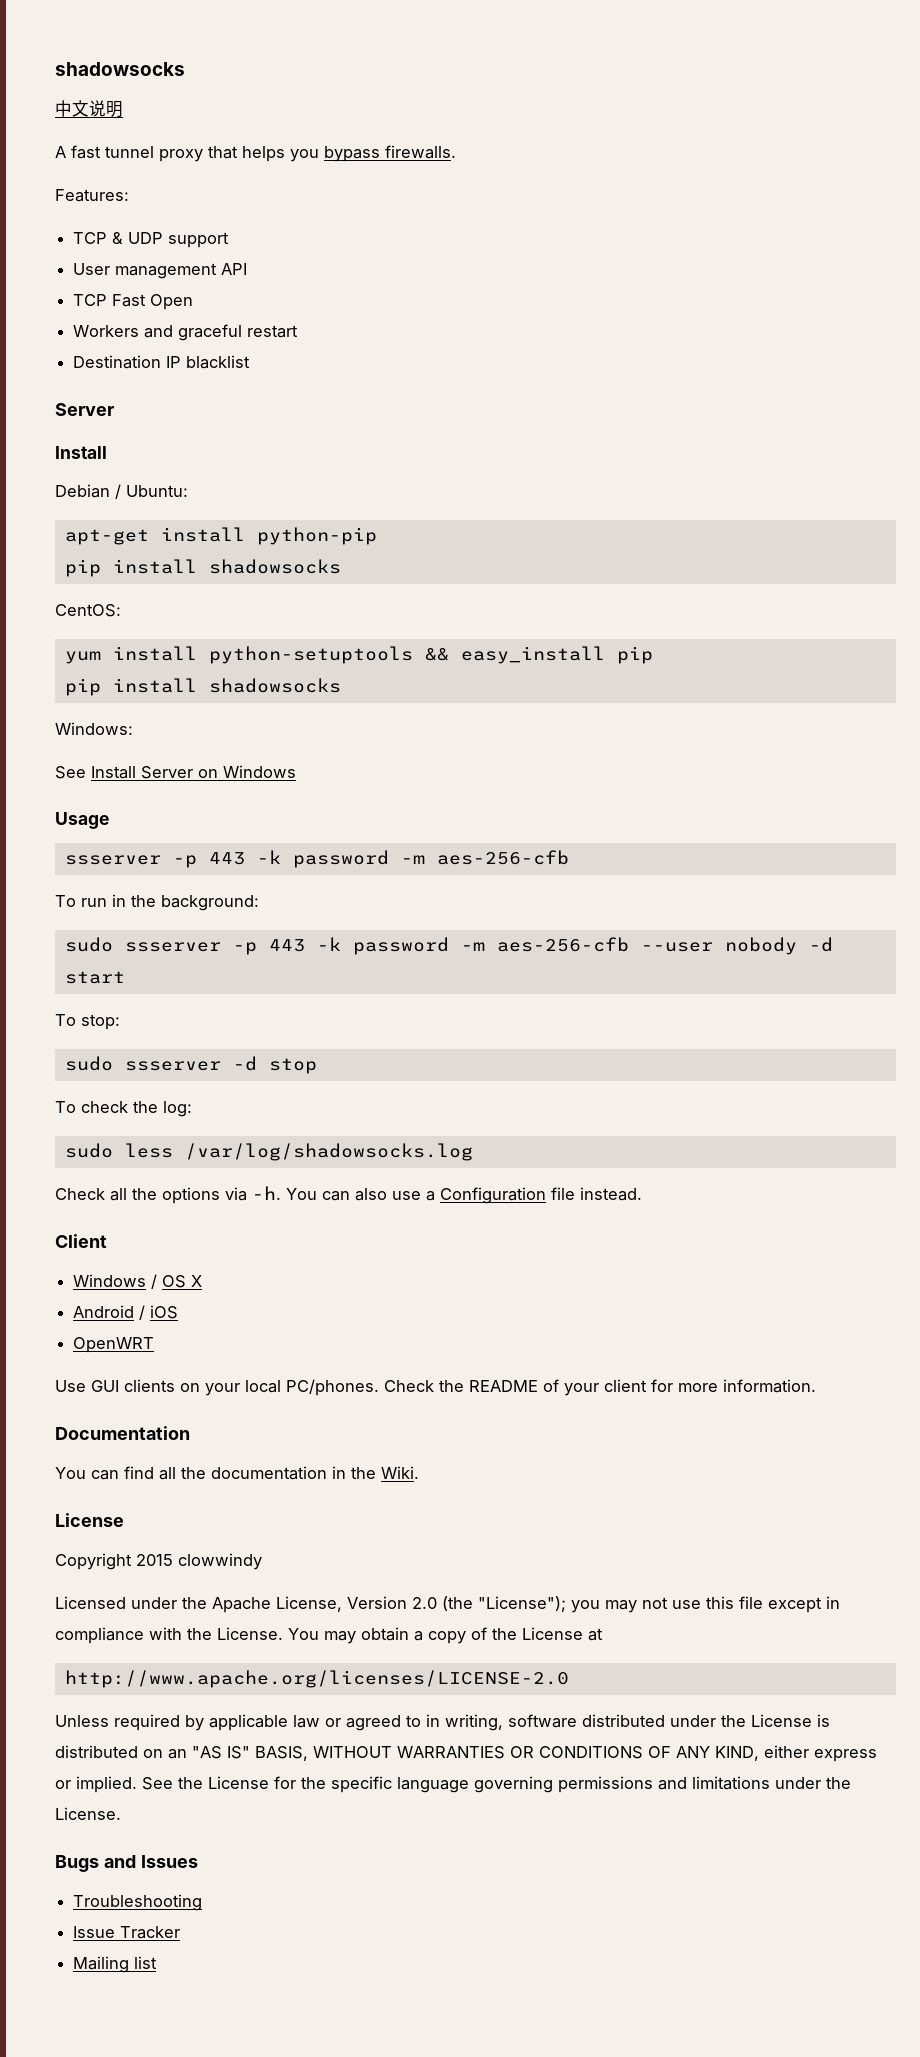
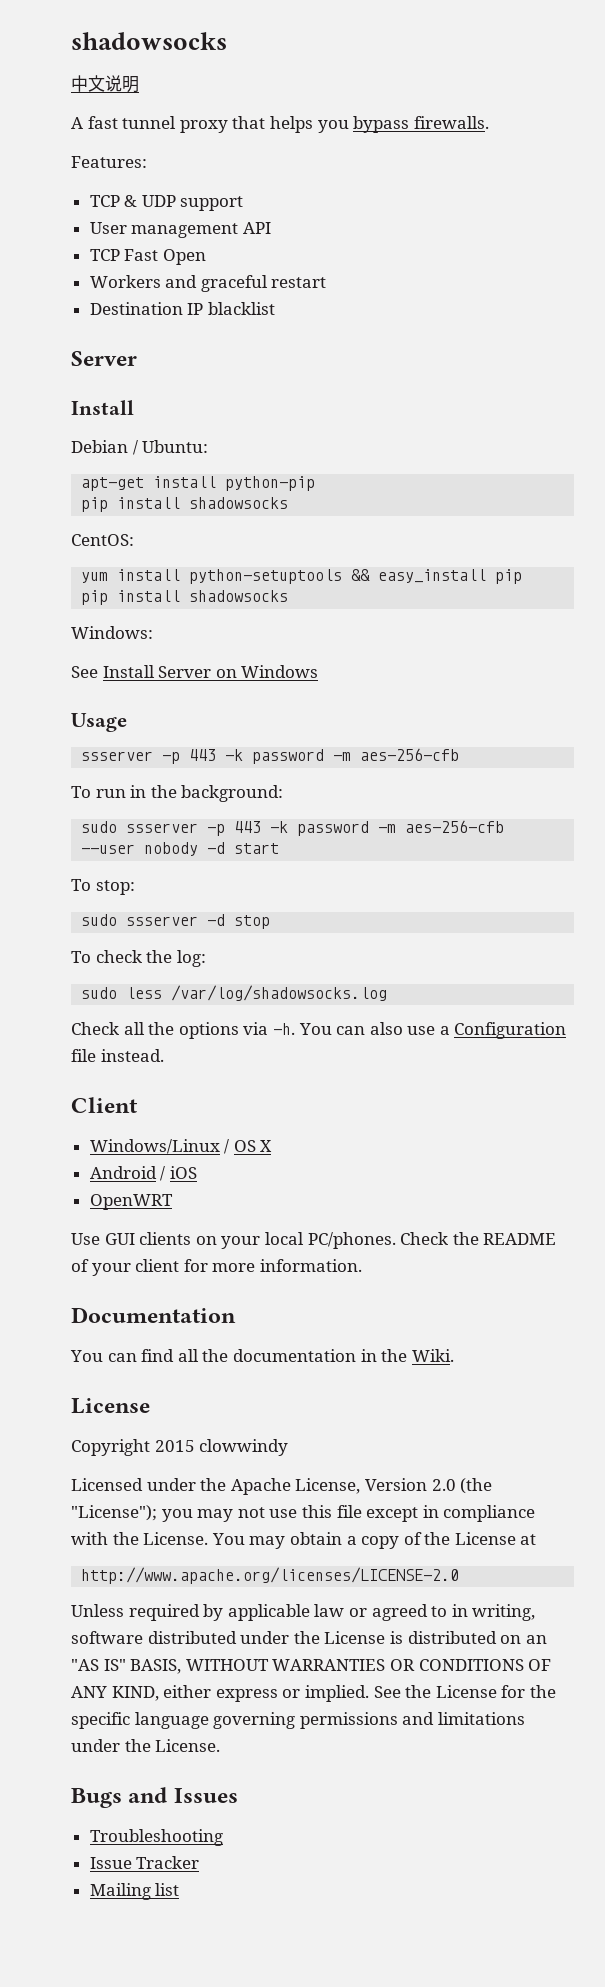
- Windows / OS X
+ Windows/Linux / OS X

